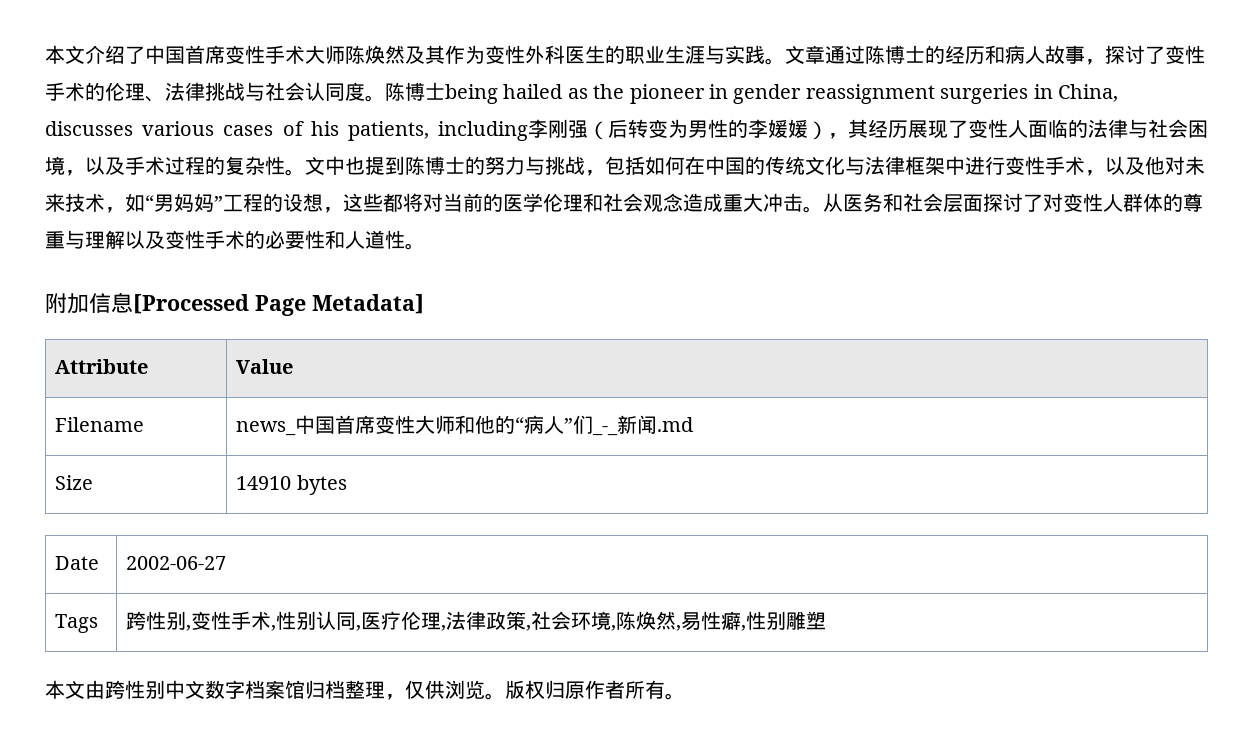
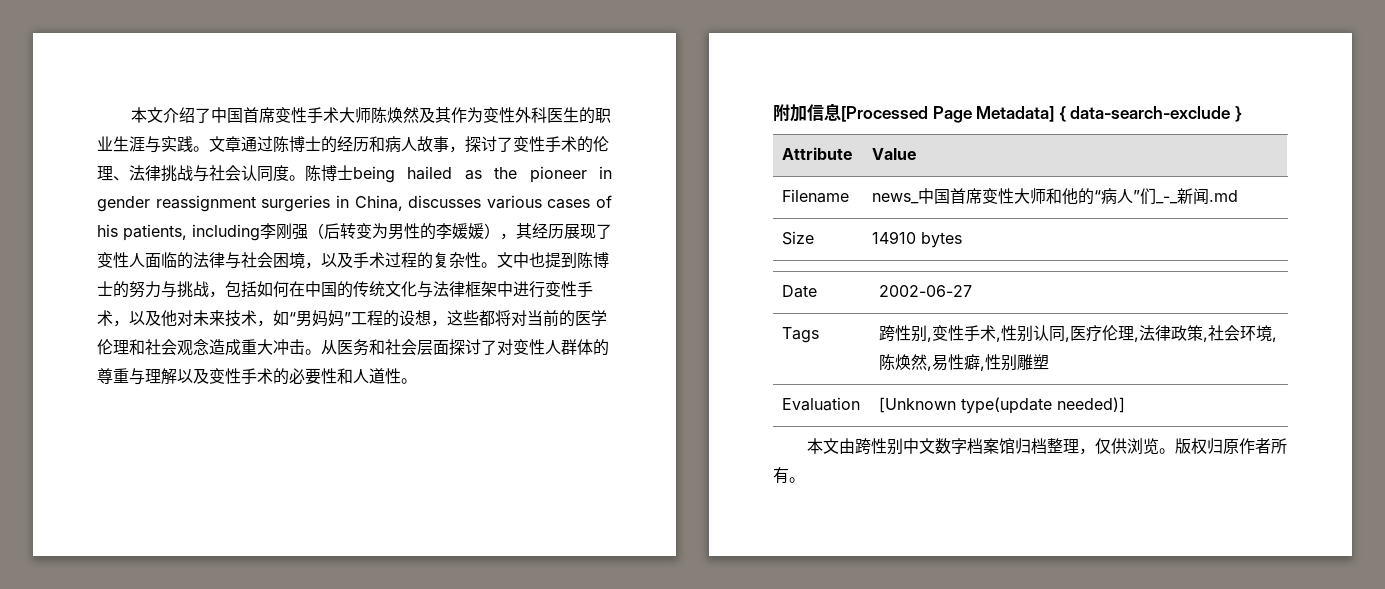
- 附加信息[Processed Page Metadata]
+ 附加信息[Processed Page Metadata] { data-search-exclude }
+ Evaluation | [Unknown type(update needed)]

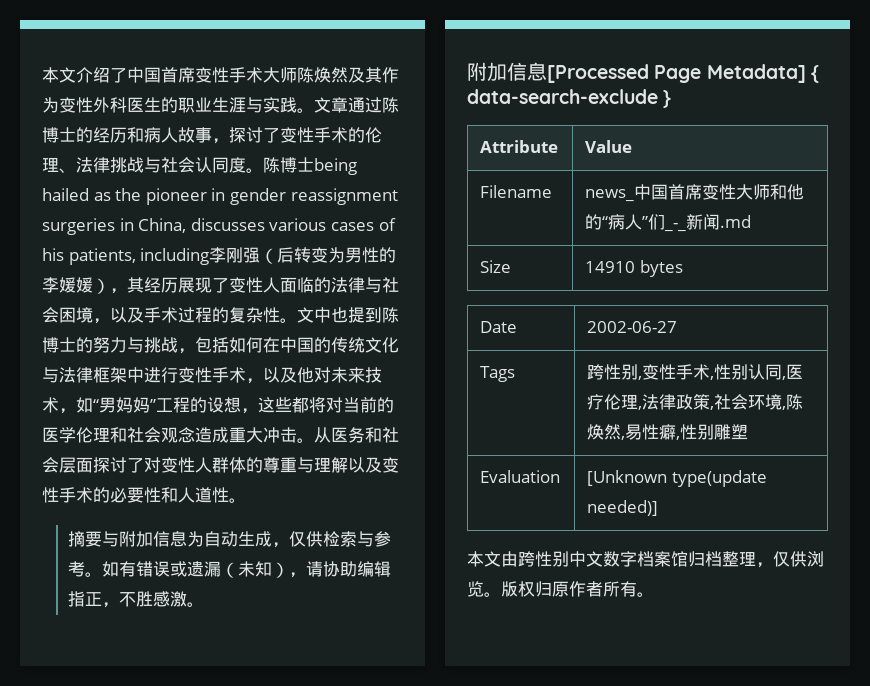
+ 摘要与附加信息为自动生成，仅供检索与参考。如有错误或遗漏（未知），请协助编辑指正，不胜感激。

